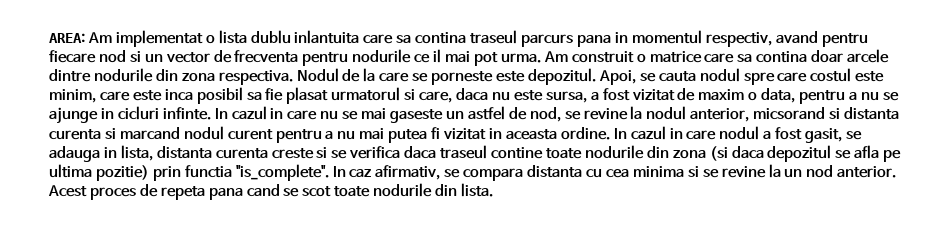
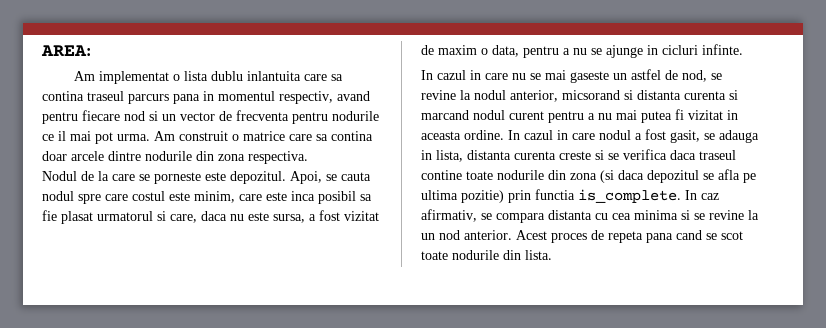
- AREA: Am implementat o lista dublu inlantuita care sa contina traseul parcurs pana in momentul respectiv, avand pentru fiecare nod si un vector de frecventa pentru nodurile ce il mai pot urma.
+ AREA:
+ Am implementat o lista dublu inlantuita care sa contina traseul parcurs pana in momentul respectiv, avand pentru fiecare nod si un vector de frecventa pentru nodurile ce il mai pot urma.
- Am construit o matrice care sa contina doar arcele dintre nodurile din zona respectiva. Nodul de la care se porneste este depozitul.
+ Am construit o matrice care sa contina doar arcele dintre nodurile din zona respectiva.
+ Nodul de la care se porneste este depozitul.
- Apoi, se cauta nodul spre care costul este minim, care este inca posibil sa fie plasat urmatorul si care, daca nu este sursa, a fost vizitat de maxim o data, pentru a nu se ajunge in cicluri infinte. In cazul in care nu se mai gaseste un astfel de nod, se revine la nodul anterior, micsorand si distanta curenta si marcand nodul curent pentru a nu mai putea fi vizitat in aceasta ordine.
+ Apoi, se cauta nodul spre care costul este minim, care este inca posibil sa fie plasat urmatorul si care, daca nu este sursa, a fost vizitat de maxim o data, pentru a nu se ajunge in cicluri infinte.
+ In cazul in care nu se mai gaseste un astfel de nod, se revine la nodul anterior, micsorand si distanta curenta si marcand nodul curent pentru a nu mai putea fi vizitat in aceasta ordine.
- In cazul in care nodul a fost gasit, se adauga in lista, distanta curenta creste si se verifica daca traseul contine toate nodurile din zona (si daca depozitul se afla pe ultima pozitie) prin functia "is_complete".
+ In cazul in care nodul a fost gasit, se adauga in lista, distanta curenta creste si se verifica daca traseul contine toate nodurile din zona (si daca depozitul se afla pe ultima pozitie) prin functia is_complete.

